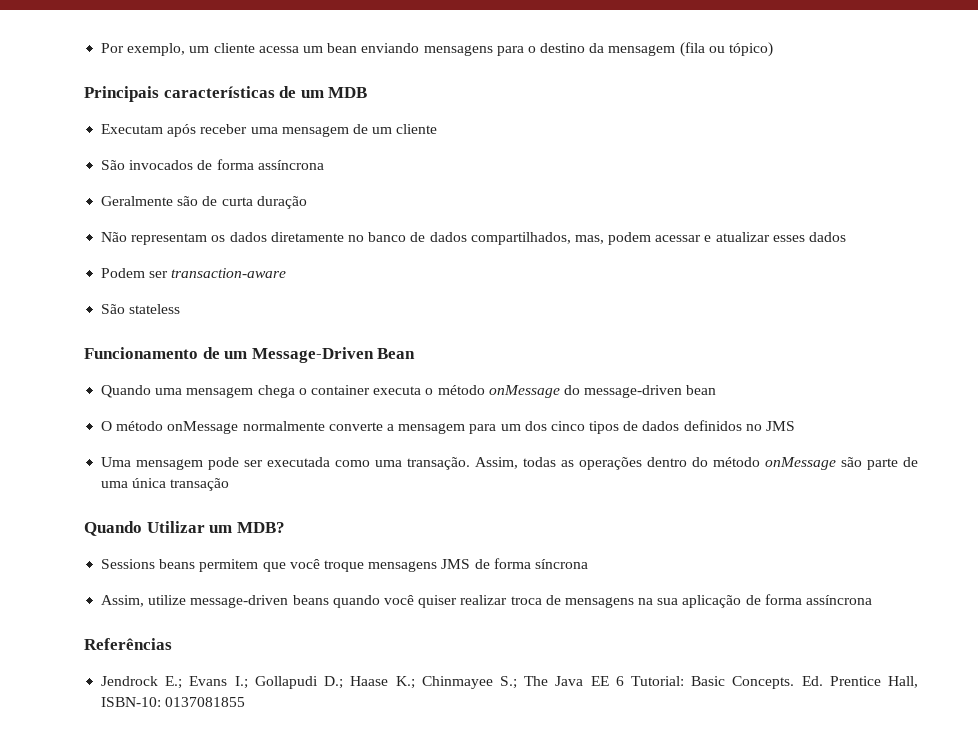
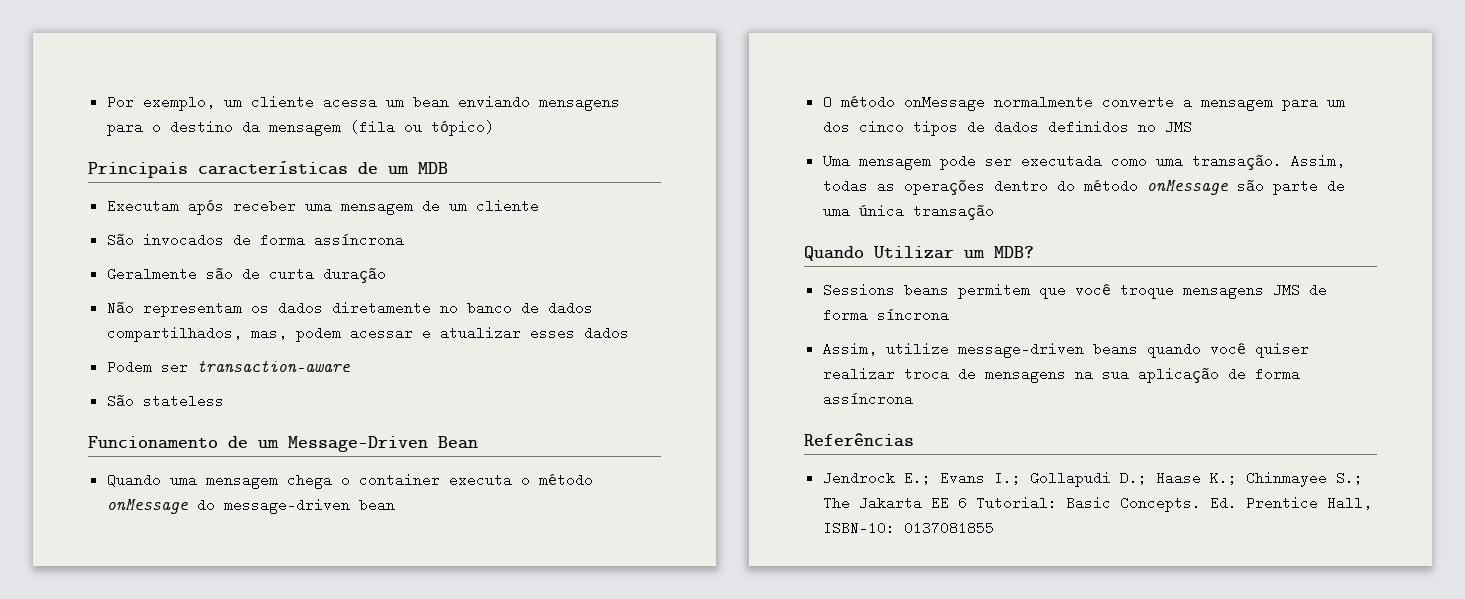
- Jendrock E.; Evans I.; Gollapudi D.; Haase K.; Chinmayee S.; The Java EE 6 Tutorial: Basic Concepts.
+ Jendrock E.; Evans I.; Gollapudi D.; Haase K.; Chinmayee S.; The Jakarta EE 6 Tutorial: Basic Concepts.

